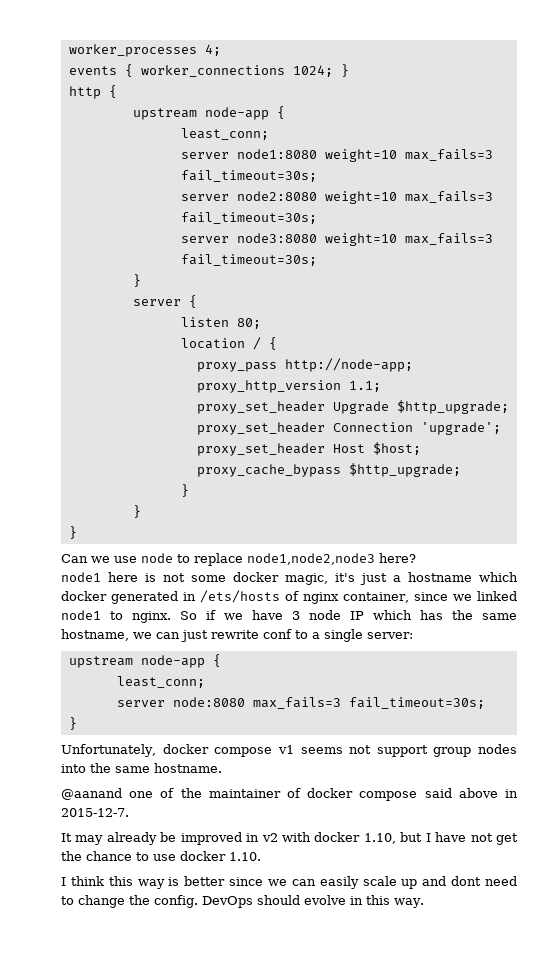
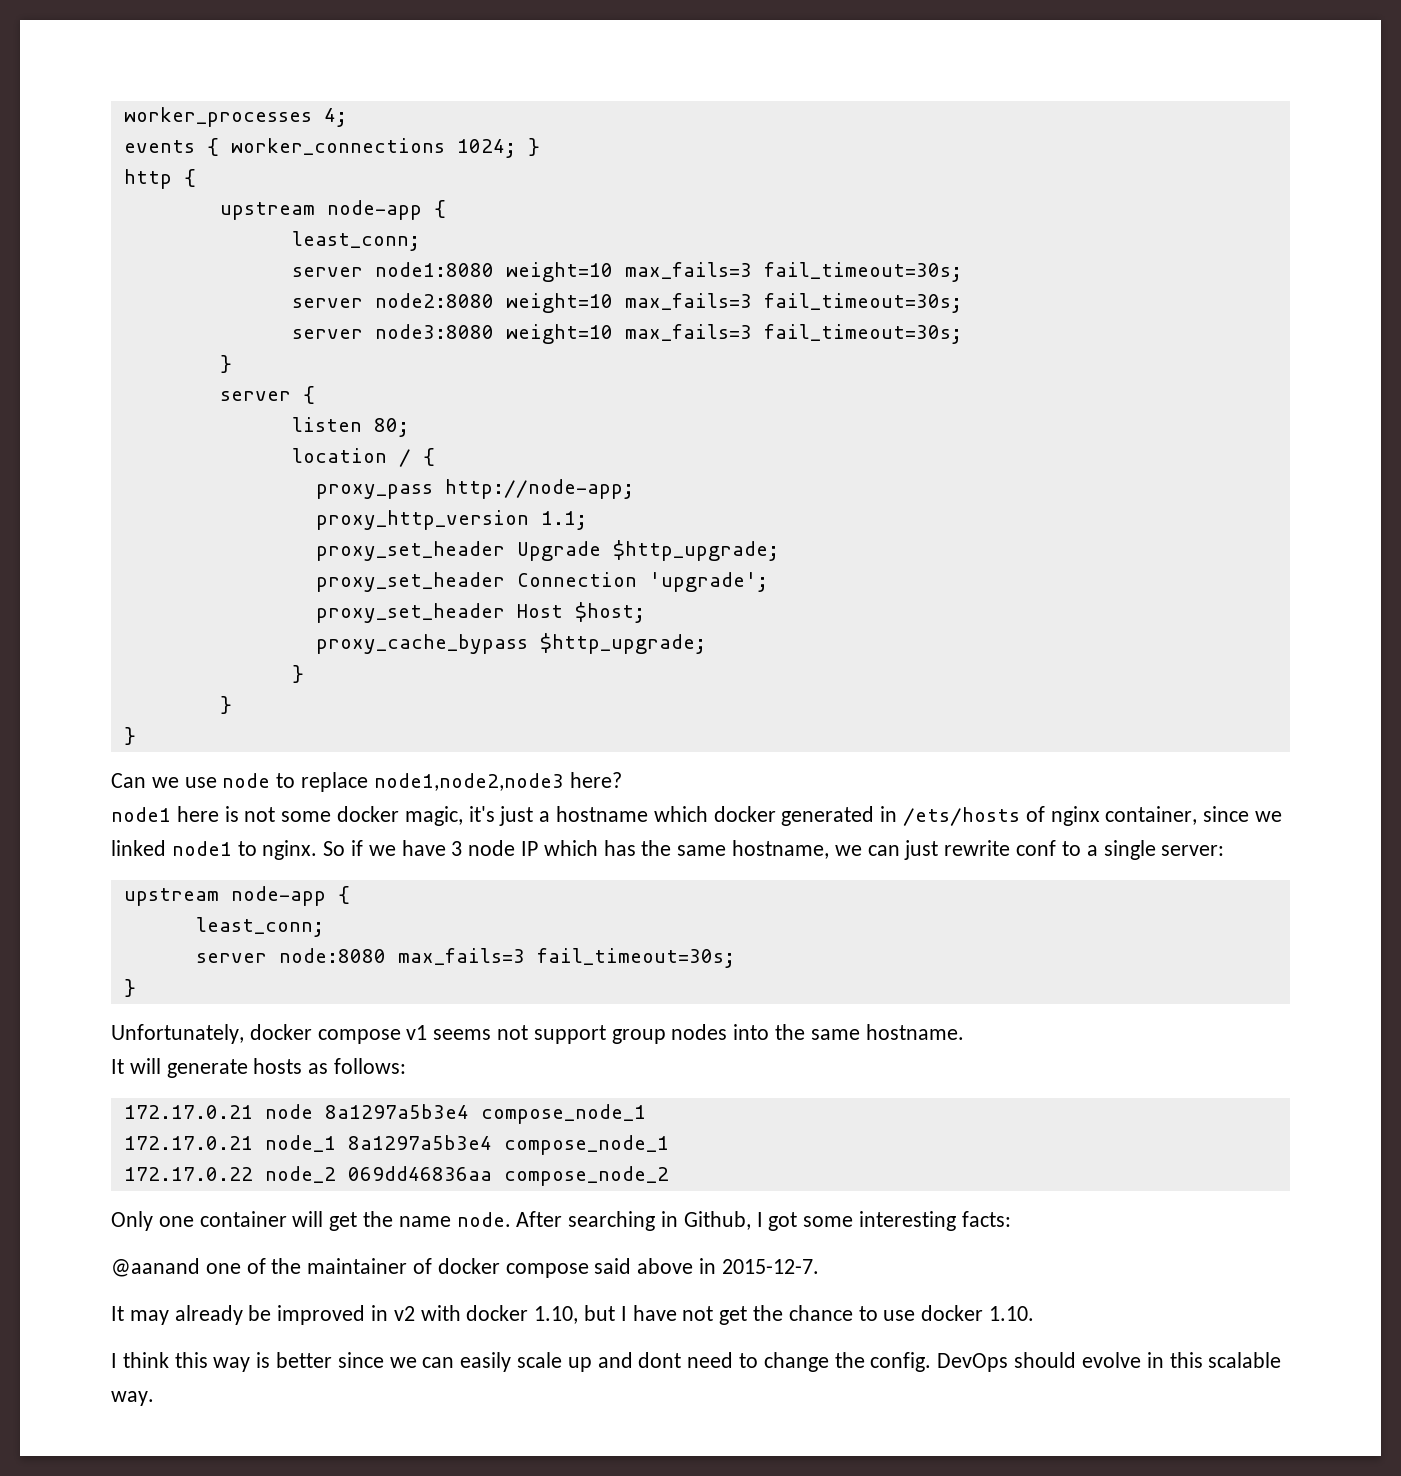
+ It will generate hosts as follows:
+ 172.17.0.21 node 8a1297a5b3e4 compose_node_1
+ 172.17.0.21 node_1 8a1297a5b3e4 compose_node_1
+ 172.17.0.22 node_2 069dd46836aa compose_node_2
+ Only one container will get the name node. After searching in Github, I got some interesting facts:
- DevOps should evolve in this way.
+ DevOps should evolve in this scalable way.

